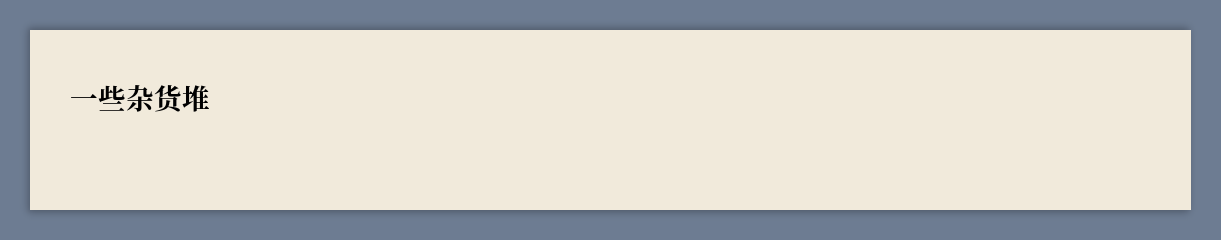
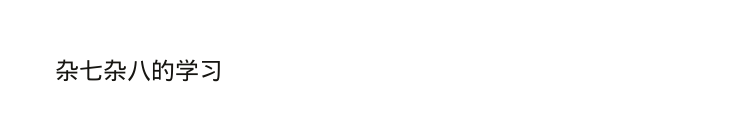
- 一些杂货堆
+ 杂七杂八的学习

